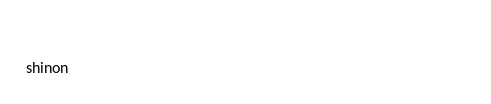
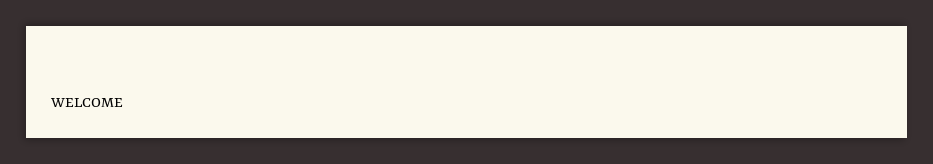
- shinon
+ WELCOME

